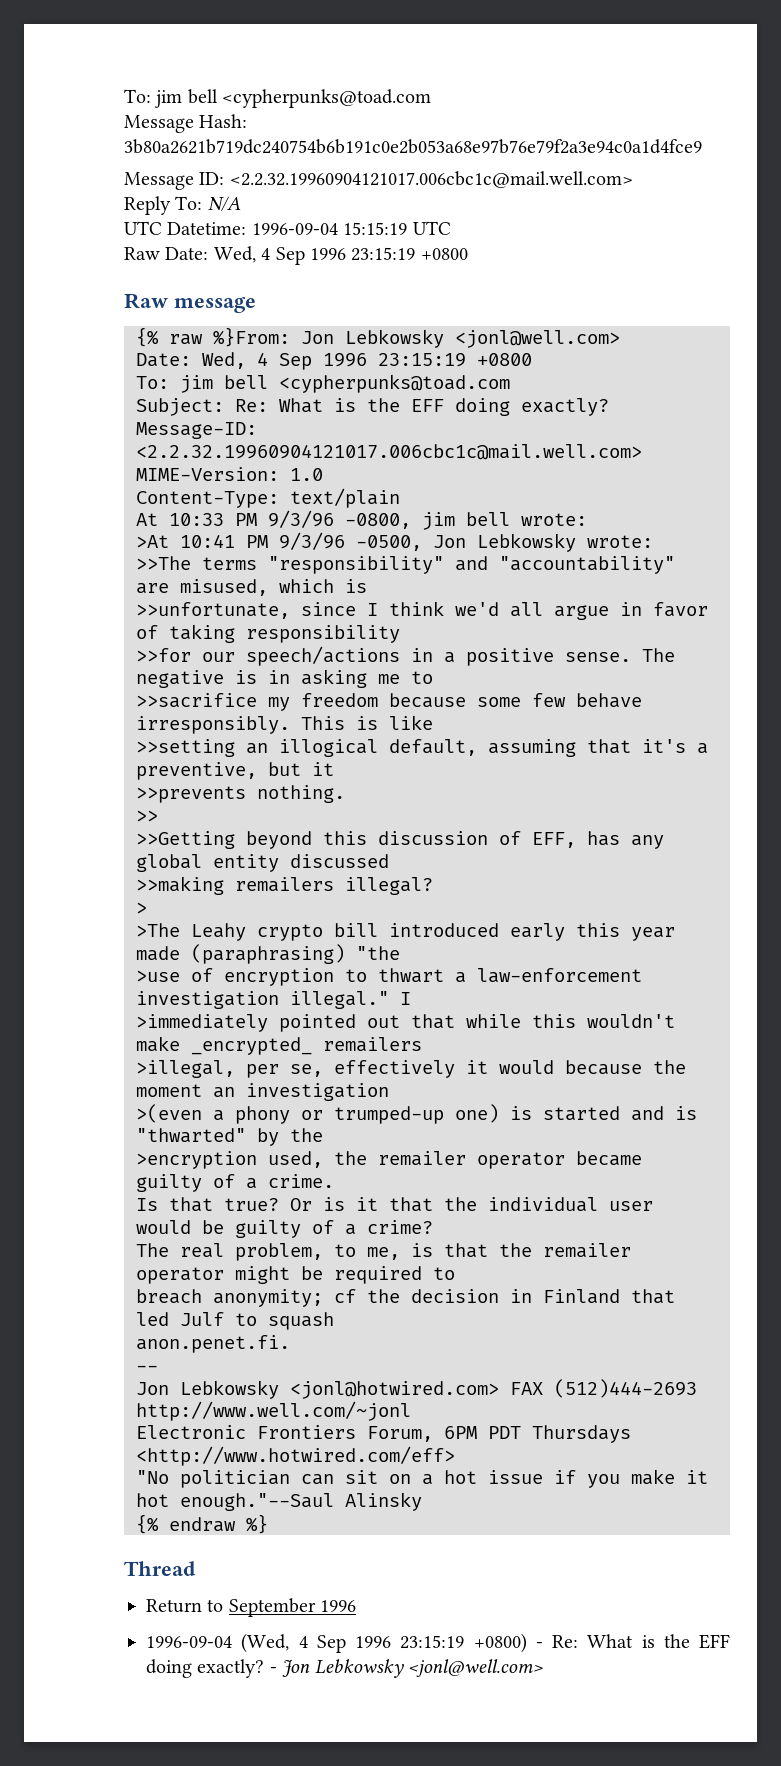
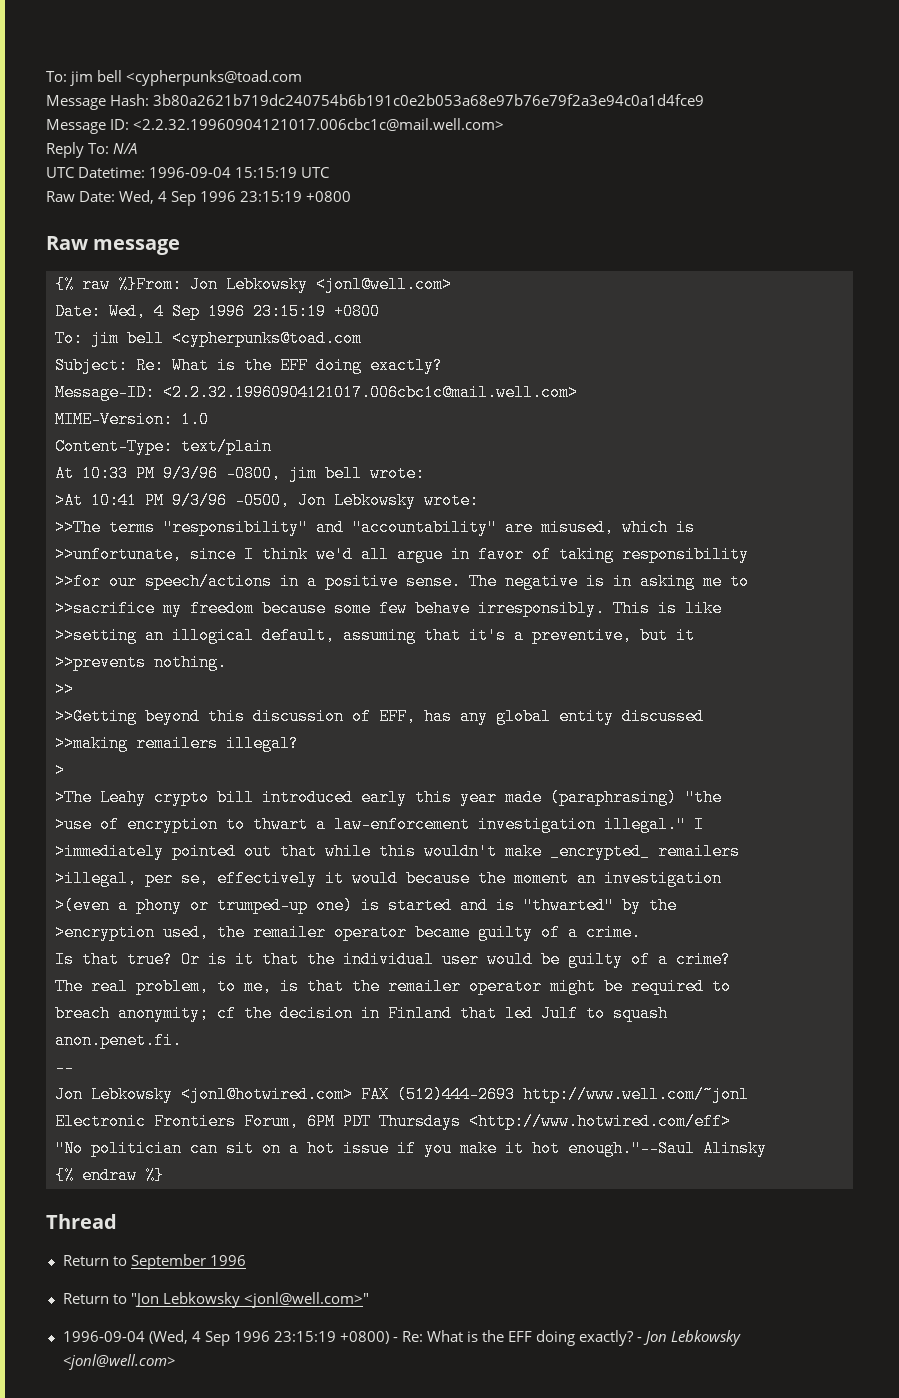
+ Return to "Jon Lebkowsky <jonl@well.com>"

